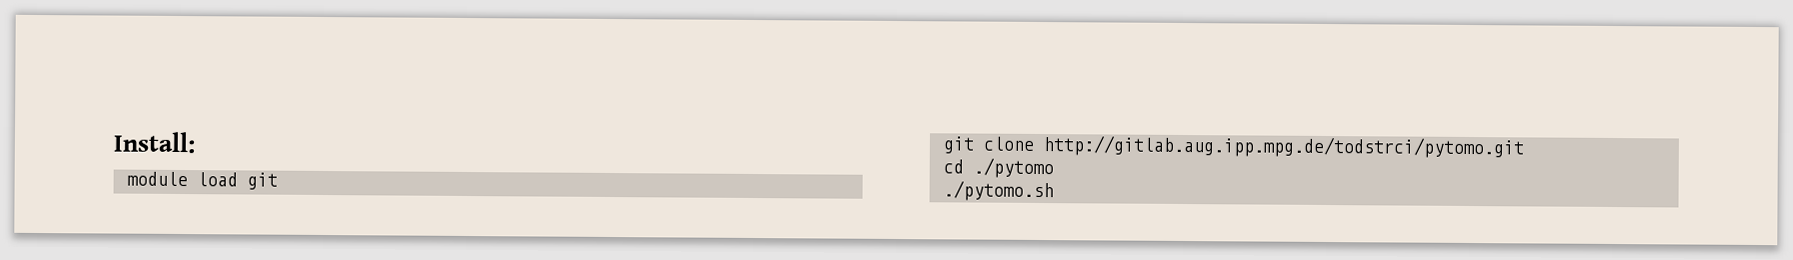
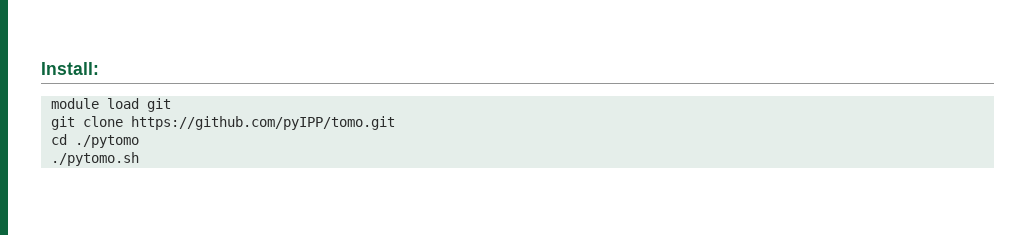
- git clone http://gitlab.aug.ipp.mpg.de/todstrci/pytomo.git
+ git clone https://github.com/pyIPP/tomo.git

